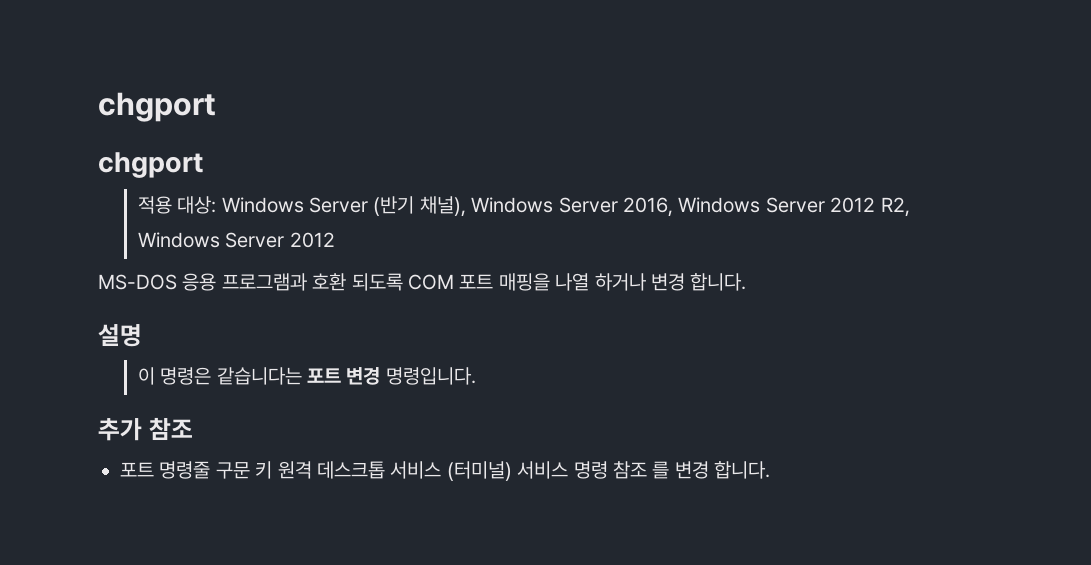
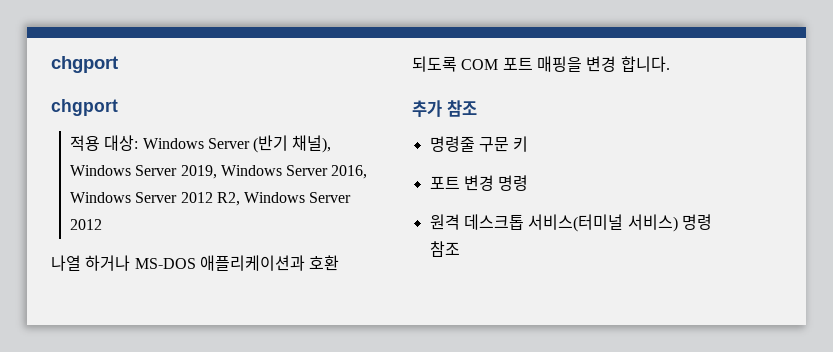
- 적용 대상: Windows Server (반기 채널), Windows Server 2016, Windows Server 2012 R2, Windows Server 2012
+ 적용 대상: Windows Server (반기 채널), Windows Server 2019, Windows Server 2016, Windows Server 2012 R2, Windows Server 2012
- MS-DOS 응용 프로그램과 호환 되도록 COM 포트 매핑을 나열 하거나 변경 합니다.
- 설명
- 이 명령은 같습니다는 포트 변경 명령입니다.
+ 나열 하거나 MS-DOS 애플리케이션과 호환 되도록 COM 포트 매핑을 변경 합니다.
- 포트 명령줄 구문 키 원격 데스크톱 서비스 (터미널) 서비스 명령 참조 를 변경 합니다.
+ 명령줄 구문 키
+ 포트 변경 명령
+ 원격 데스크톱 서비스(터미널 서비스) 명령 참조

